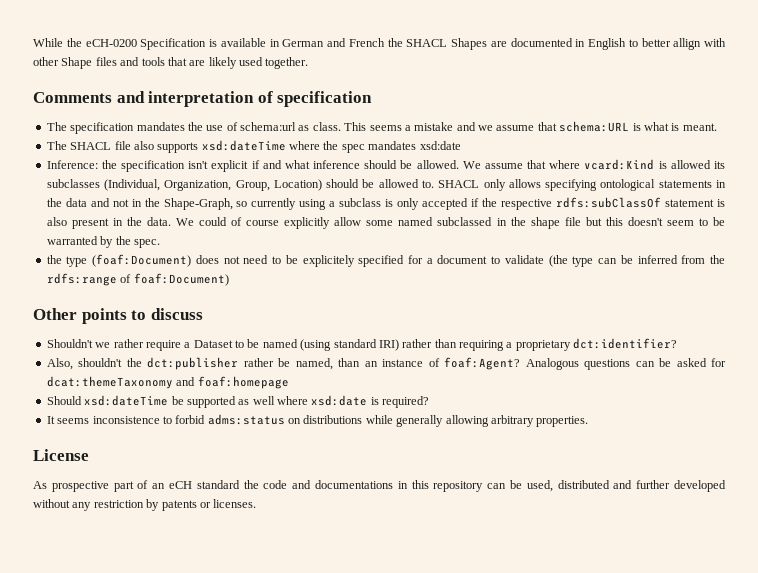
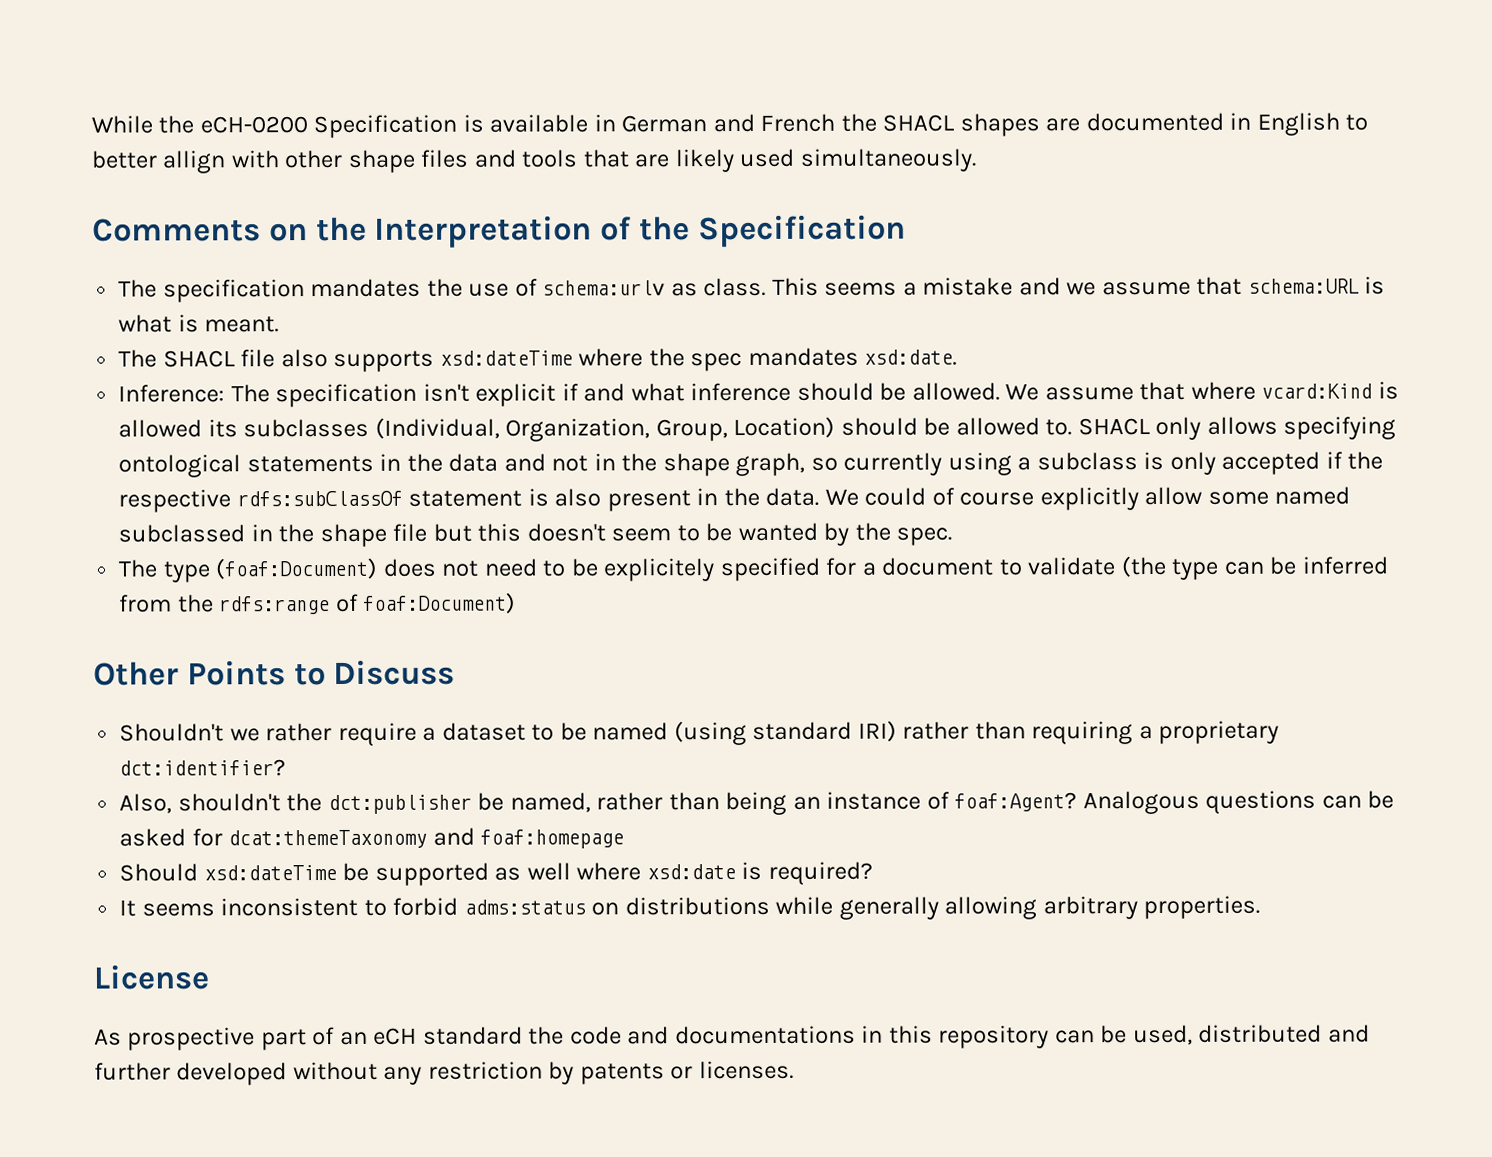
- While the eCH-0200 Specification is available in German and French the SHACL Shapes are documented in English to better allign with other Shape files and tools that are likely used together.
+ While the eCH-0200 Specification is available in German and French the SHACL shapes are documented in English to better allign with other shape files and tools that are likely used simultaneously.
- Comments and interpretation of specification
+ Comments on the Interpretation of the Specification
- The specification mandates the use of schema:url as class.
+ The specification mandates the use of schema:urlv as class.
- The SHACL file also supports xsd:dateTime where the spec mandates xsd:date
+ The SHACL file also supports xsd:dateTime where the spec mandates xsd:date.
- Inference: the specification isn't explicit if and what inference should be allowed.
+ Inference: The specification isn't explicit if and what inference should be allowed.
- SHACL only allows specifying ontological statements in the data and not in the Shape-Graph, so currently using a subclass is only accepted if the respective rdfs:subClassOf statement is also present in the data.
+ SHACL only allows specifying ontological statements in the data and not in the shape graph, so currently using a subclass is only accepted if the respective rdfs:subClassOf statement is also present in the data.
- We could of course explicitly allow some named subclassed in the shape file but this doesn't seem to be warranted by the spec.
+ We could of course explicitly allow some named subclassed in the shape file but this doesn't seem to be wanted by the spec.
- the type (foaf:Document) does not need to be explicitely specified for a document to validate (the type can be inferred from the rdfs:range of foaf:Document)
+ The type (foaf:Document) does not need to be explicitely specified for a document to validate (the type can be inferred from the rdfs:range of foaf:Document)
- Other points to discuss
+ Other Points to Discuss
- Shouldn't we rather require a Dataset to be named (using standard IRI) rather than requiring a proprietary dct:identifier?
+ Shouldn't we rather require a dataset to be named (using standard IRI) rather than requiring a proprietary dct:identifier?
- Also, shouldn't the dct:publisher rather be named, than an instance of foaf:Agent?
+ Also, shouldn't the dct:publisher be named, rather than being an instance of foaf:Agent?
- It seems inconsistence to forbid adms:status on distributions while generally allowing arbitrary properties.
+ It seems inconsistent to forbid adms:status on distributions while generally allowing arbitrary properties.

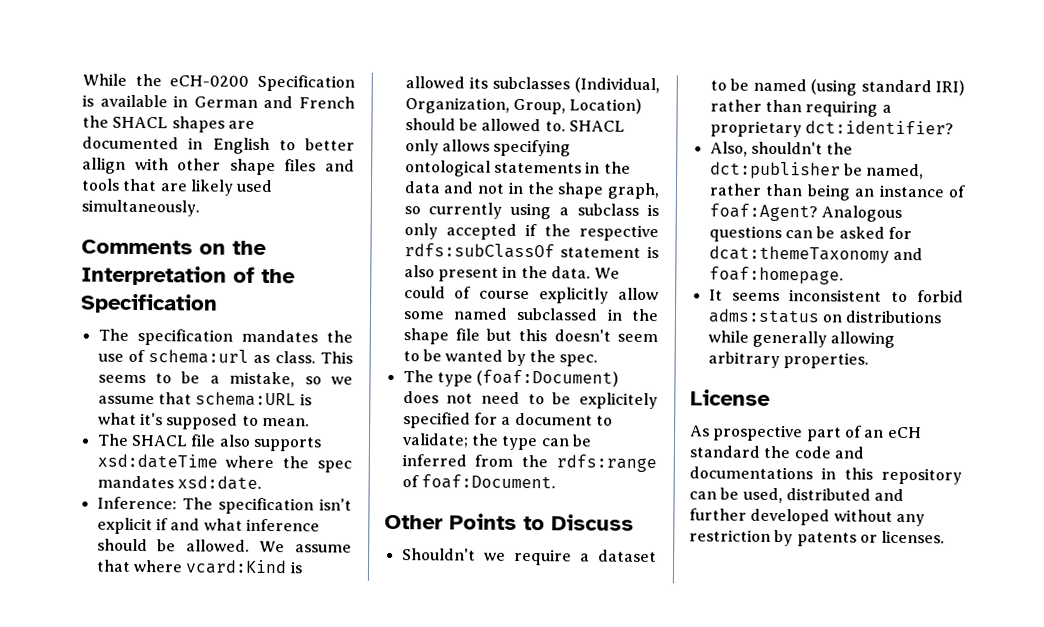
- The specification mandates the use of schema:urlv as class.
+ The specification mandates the use of schema:url as class.
- This seems a mistake and we assume that schema:URL is what is meant.
+ This seems to be a mistake, so we assume that schema:URL is what it's supposed to mean.
- The type (foaf:Document) does not need to be explicitely specified for a document to validate (the type can be inferred from the rdfs:range of foaf:Document)
+ The type (foaf:Document) does not need to be explicitely specified for a document to validate; the type can be inferred from the rdfs:range of foaf:Document.
- Shouldn't we rather require a dataset to be named (using standard IRI) rather than requiring a proprietary dct:identifier?
+ Shouldn't we require a dataset to be named (using standard IRI) rather than requiring a proprietary dct:identifier?
- Analogous questions can be asked for dcat:themeTaxonomy and foaf:homepage
- Should xsd:dateTime be supported as well where xsd:date is required?
+ Analogous questions can be asked for dcat:themeTaxonomy and foaf:homepage.

